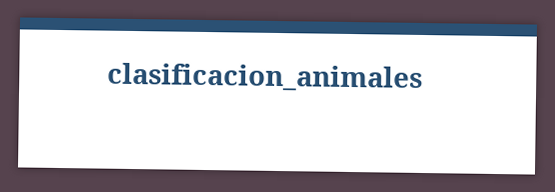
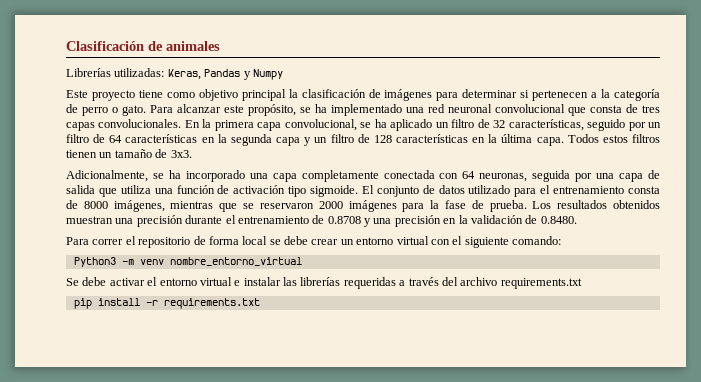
- clasificacion_animales
+ Clasificación de animales
+ Librerías utilizadas: Keras, Pandas y Numpy
+ Este proyecto tiene como objetivo principal la clasificación de imágenes para determinar si pertenecen a la categoría de perro o gato. Para alcanzar este propósito, se ha implementado una red neuronal convolucional que consta de tres capas convolucionales. En la primera capa convolucional, se ha aplicado un filtro de 32 características, seguido por un filtro de 64 características en la segunda capa y un filtro de 128 características en la última capa. Todos estos filtros tienen un tamaño de 3x3.
+ Adicionalmente, se ha incorporado una capa completamente conectada con 64 neuronas, seguida por una capa de salida que utiliza una función de activación tipo sigmoide. El conjunto de datos utilizado para el entrenamiento consta de 8000 imágenes, mientras que se reservaron 2000 imágenes para la fase de prueba. Los resultados obtenidos muestran una precisión durante el entrenamiento de 0.8708 y una precisión en la validación de 0.8480.
+ Para correr el repositorio de forma local se debe crear un entorno virtual con el siguiente comando:
+ Python3 -m venv nombre_entorno_virtual
+ Se debe activar el entorno virtual e instalar las librerías requeridas a través del archivo requirements.txt
+ pip install -r requirements.txt

